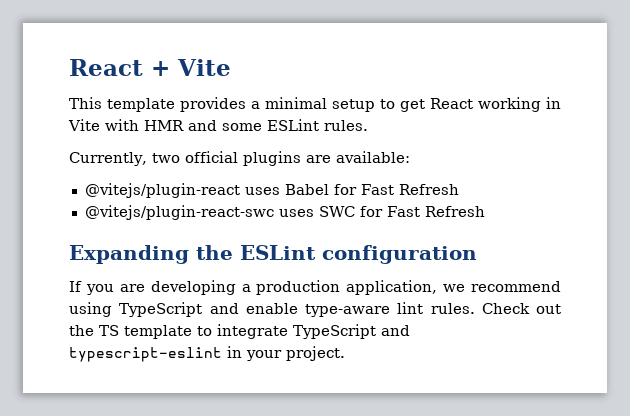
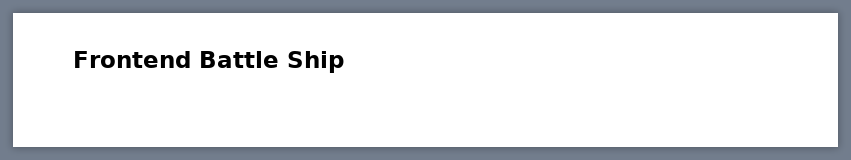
- React + Vite
- This template provides a minimal setup to get React working in Vite with HMR and some ESLint rules.
- Currently, two official plugins are available:
- @vitejs/plugin-react uses Babel for Fast Refresh
- @vitejs/plugin-react-swc uses SWC for Fast Refresh
- Expanding the ESLint configuration
- If you are developing a production application, we recommend using TypeScript and enable type-aware lint rules. Check out the TS template to integrate TypeScript and typescript-eslint in your project.
+ Frontend Battle Ship

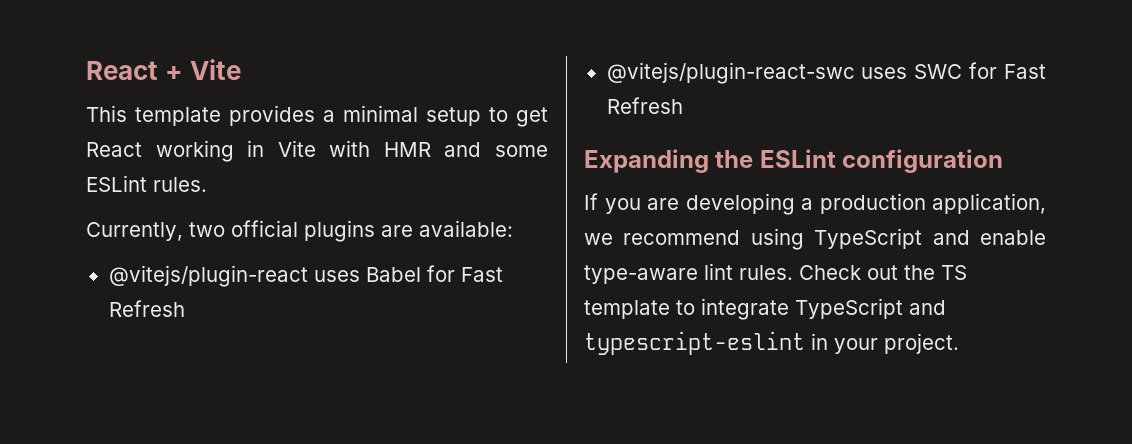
- Frontend Battle Ship
+ React + Vite
+ This template provides a minimal setup to get React working in Vite with HMR and some ESLint rules.
+ Currently, two official plugins are available:
+ @vitejs/plugin-react uses Babel for Fast Refresh
+ @vitejs/plugin-react-swc uses SWC for Fast Refresh
+ Expanding the ESLint configuration
+ If you are developing a production application, we recommend using TypeScript and enable type-aware lint rules. Check out the TS template to integrate TypeScript and typescript-eslint in your project.

